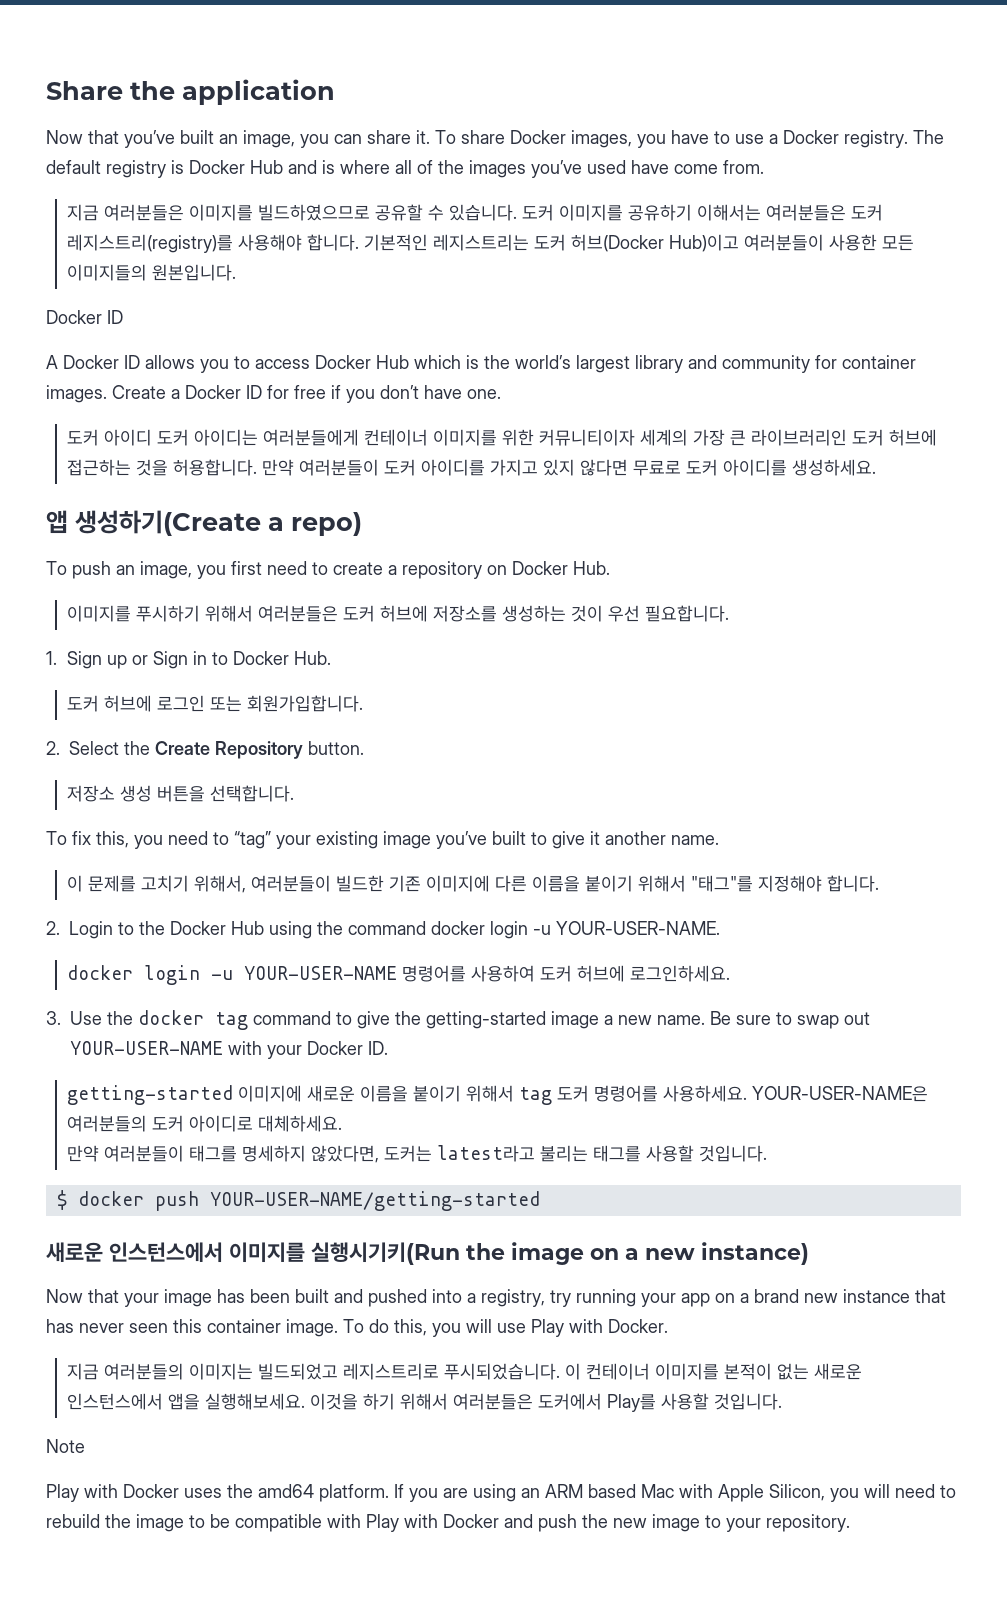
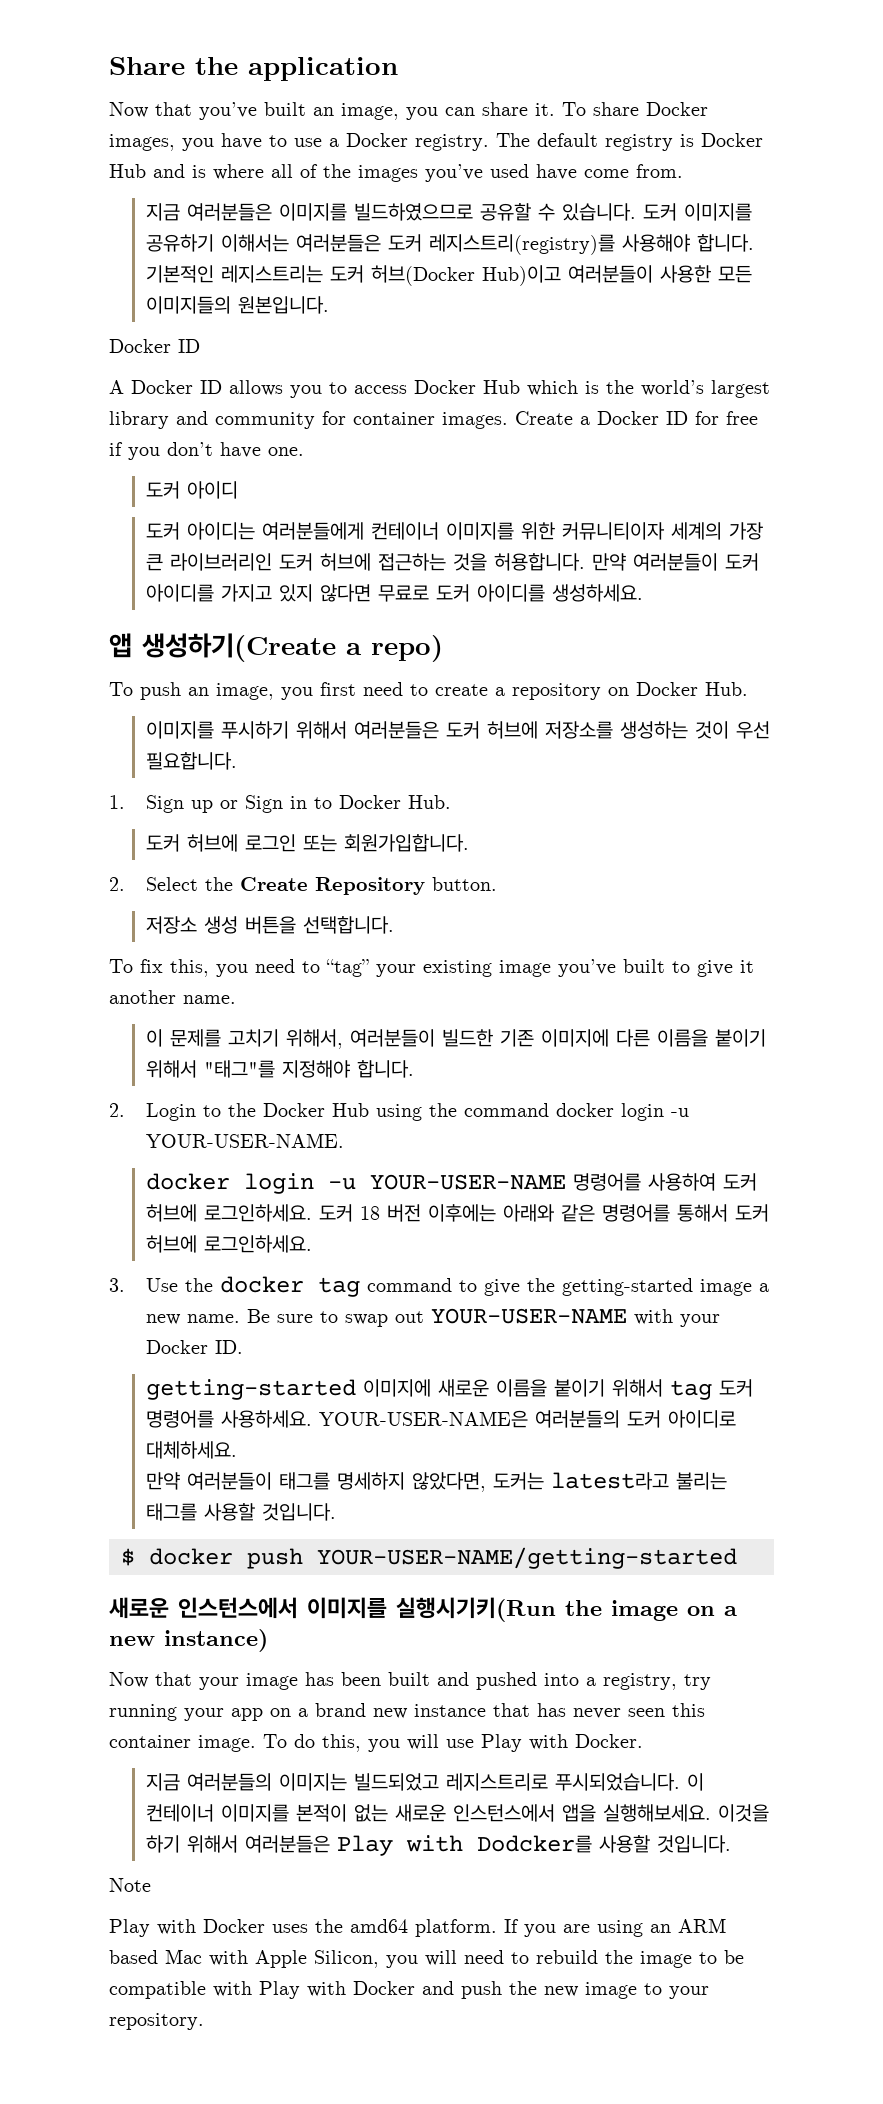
- 도커 아이디 도커 아이디는 여러분들에게 컨테이너 이미지를 위한 커뮤니티이자 세계의 가장 큰 라이브러리인 도커 허브에 접근하는 것을 허용합니다.
+ 도커 아이디
+ 도커 아이디는 여러분들에게 컨테이너 이미지를 위한 커뮤니티이자 세계의 가장 큰 라이브러리인 도커 허브에 접근하는 것을 허용합니다.
+ 도커 18 버전 이후에는 아래와 같은 명령어를 통해서 도커 허브에 로그인하세요.
- 이것을 하기 위해서 여러분들은 도커에서 Play를 사용할 것입니다.
+ 이것을 하기 위해서 여러분들은 Play with Dodcker를 사용할 것입니다.

